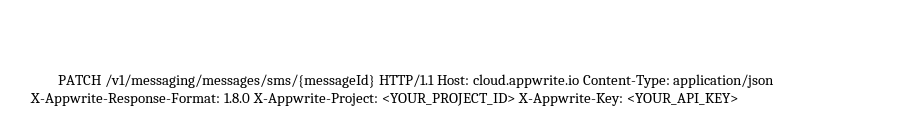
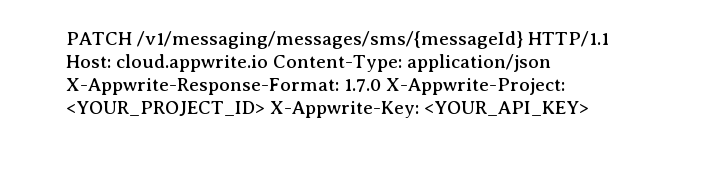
- PATCH /v1/messaging/messages/sms/{messageId} HTTP/1.1 Host: cloud.appwrite.io Content-Type: application/json X-Appwrite-Response-Format: 1.8.0 X-Appwrite-Project: <YOUR_PROJECT_ID> X-Appwrite-Key: <YOUR_API_KEY>
+ PATCH /v1/messaging/messages/sms/{messageId} HTTP/1.1 Host: cloud.appwrite.io Content-Type: application/json X-Appwrite-Response-Format: 1.7.0 X-Appwrite-Project: <YOUR_PROJECT_ID> X-Appwrite-Key: <YOUR_API_KEY>

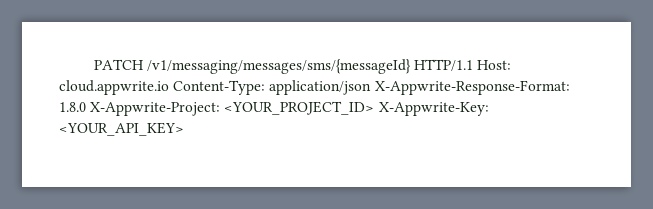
- PATCH /v1/messaging/messages/sms/{messageId} HTTP/1.1 Host: cloud.appwrite.io Content-Type: application/json X-Appwrite-Response-Format: 1.7.0 X-Appwrite-Project: <YOUR_PROJECT_ID> X-Appwrite-Key: <YOUR_API_KEY>
+ PATCH /v1/messaging/messages/sms/{messageId} HTTP/1.1 Host: cloud.appwrite.io Content-Type: application/json X-Appwrite-Response-Format: 1.8.0 X-Appwrite-Project: <YOUR_PROJECT_ID> X-Appwrite-Key: <YOUR_API_KEY>

